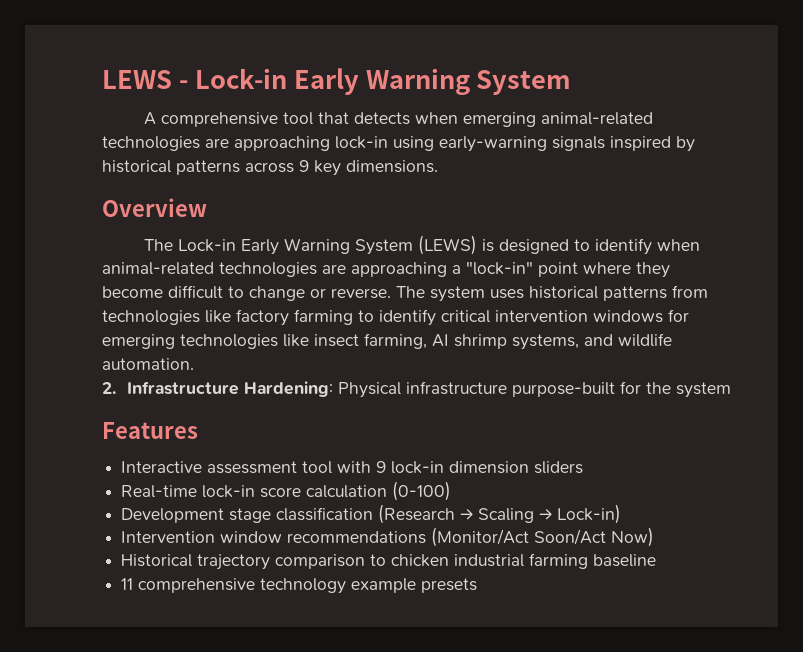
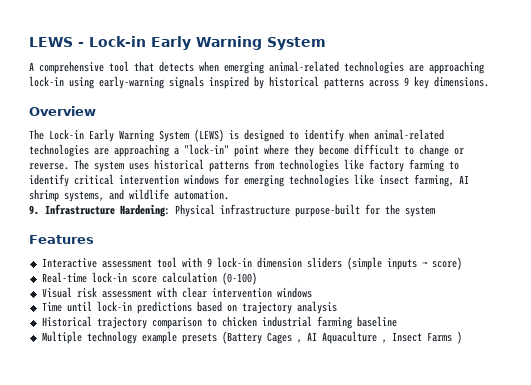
- 2. Infrastructure Hardening: Physical infrastructure purpose-built for the system
+ 9. Infrastructure Hardening: Physical infrastructure purpose-built for the system
- Interactive assessment tool with 9 lock-in dimension sliders
+ Interactive assessment tool with 9 lock-in dimension sliders (simple inputs → score)
- Development stage classification (Research → Scaling → Lock-in)
- Intervention window recommendations (Monitor/Act Soon/Act Now)
+ Visual risk assessment with clear intervention windows
+ Time until lock-in predictions based on trajectory analysis
- 11 comprehensive technology example presets
+ Multiple technology example presets (Battery Cages , AI Aquaculture , Insect Farms )

